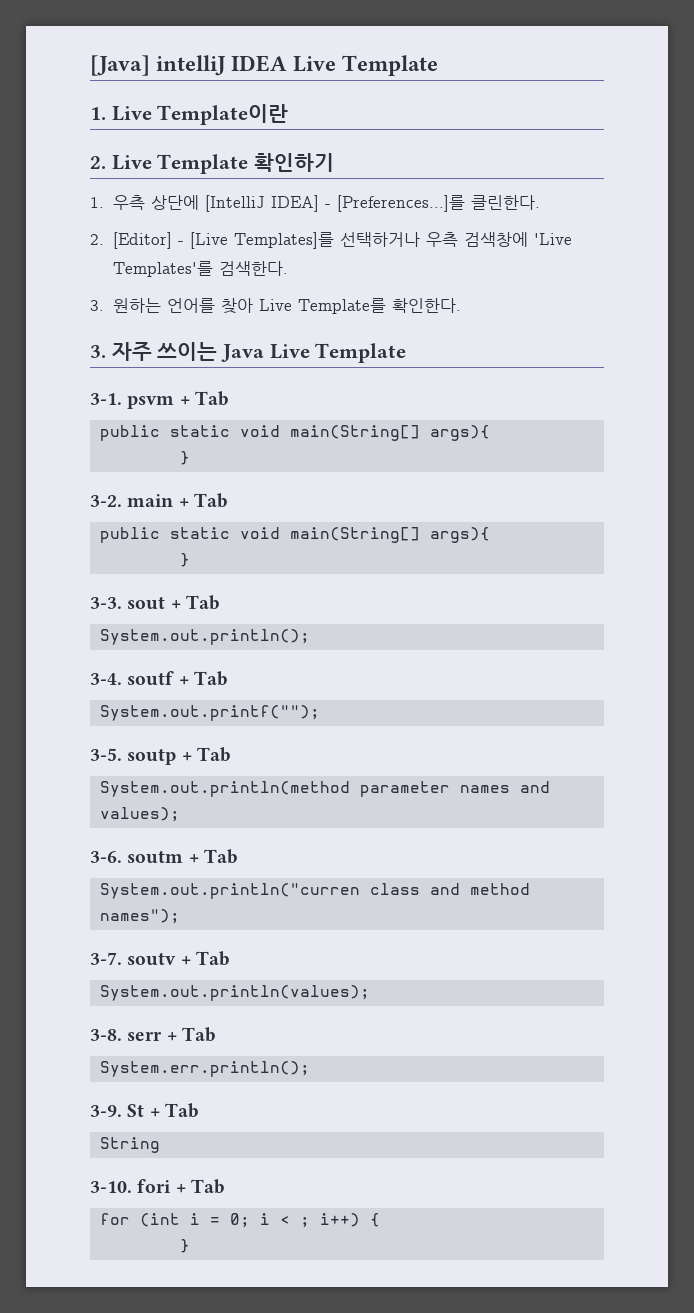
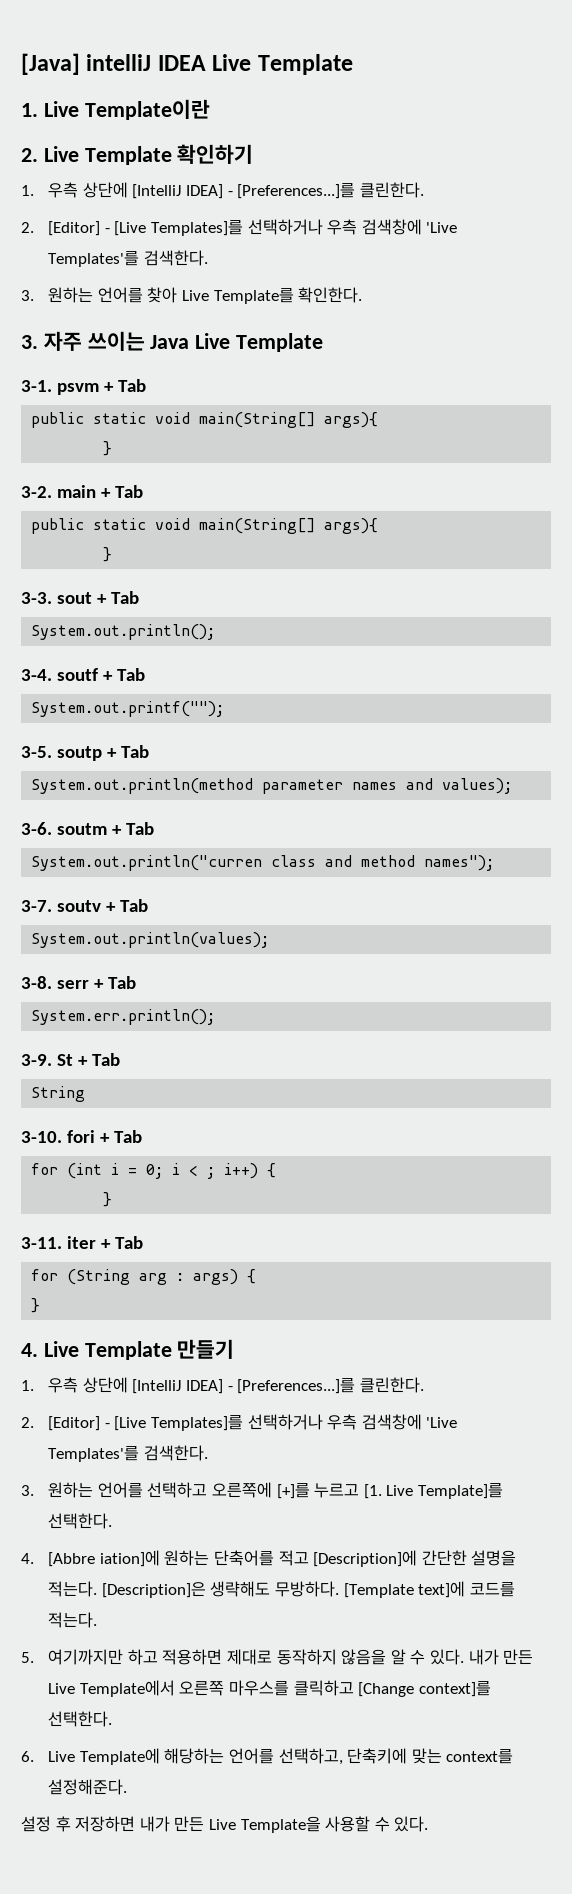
+ 3-11. iter + Tab
+ for (String arg : args) {
+ }
+ 4. Live Template 만들기
+ 1. 우측 상단에 [IntelliJ IDEA] - [Preferences...]를 클린한다.
+ 2. [Editor] - [Live Templates]를 선택하거나 우측 검색창에 'Live Templates'를 검색한다.
+ 3. 원하는 언어를 선택하고 오른쪽에 [+]를 누르고 [1. Live Template]를 선택한다.
+ 4. [Abbre iation]에 원하는 단축어를 적고 [Description]에 간단한 설명을 적는다. [Description]은 생략해도 무방하다. [Template text]에 코드를 적는다.
+ 5. 여기까지만 하고 적용하면 제대로 동작하지 않음을 알 수 있다. 내가 만든 Live Template에서 오른쪽 마우스를 클릭하고 [Change context]를 선택한다.
+ 6. Live Template에 해당하는 언어를 선택하고, 단축키에 맞는 context를 설정해준다.
+ 설정 후 저장하면 내가 만든 Live Template을 사용할 수 있다.

